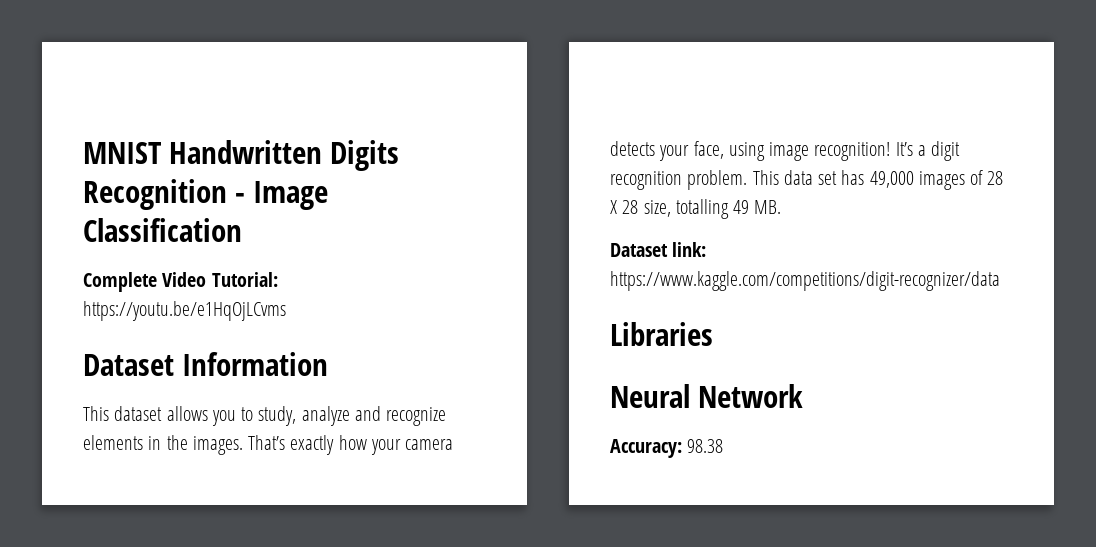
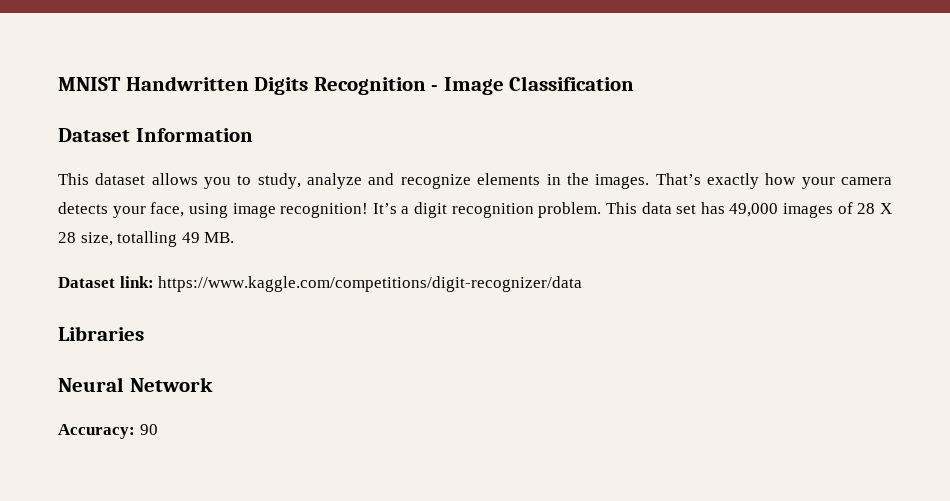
- Complete Video Tutorial: https://youtu.be/e1HqOjLCvms
- Accuracy: 98.38
+ Accuracy: 90

